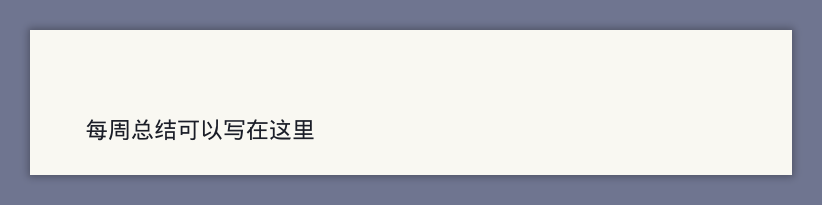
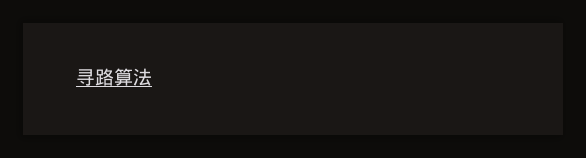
- 每周总结可以写在这里
+ 寻路算法

